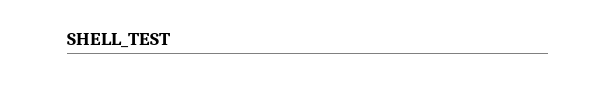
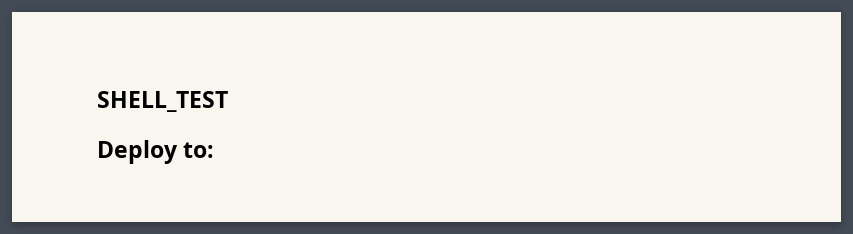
+ Deploy to:

